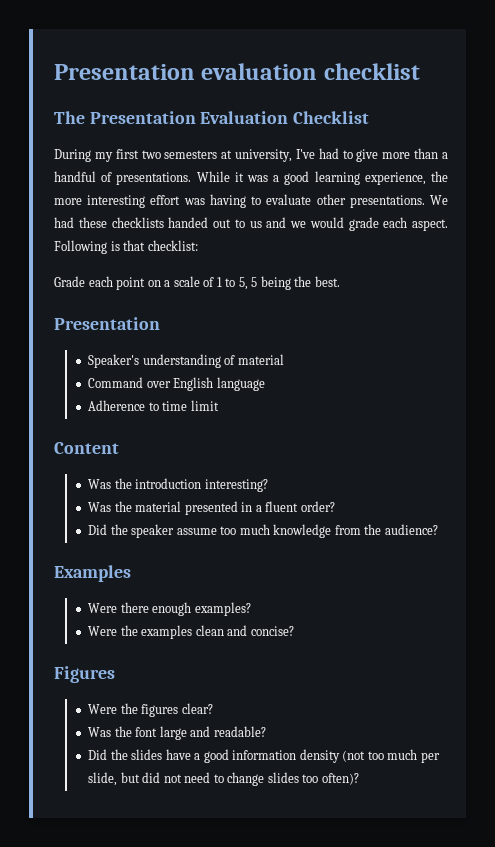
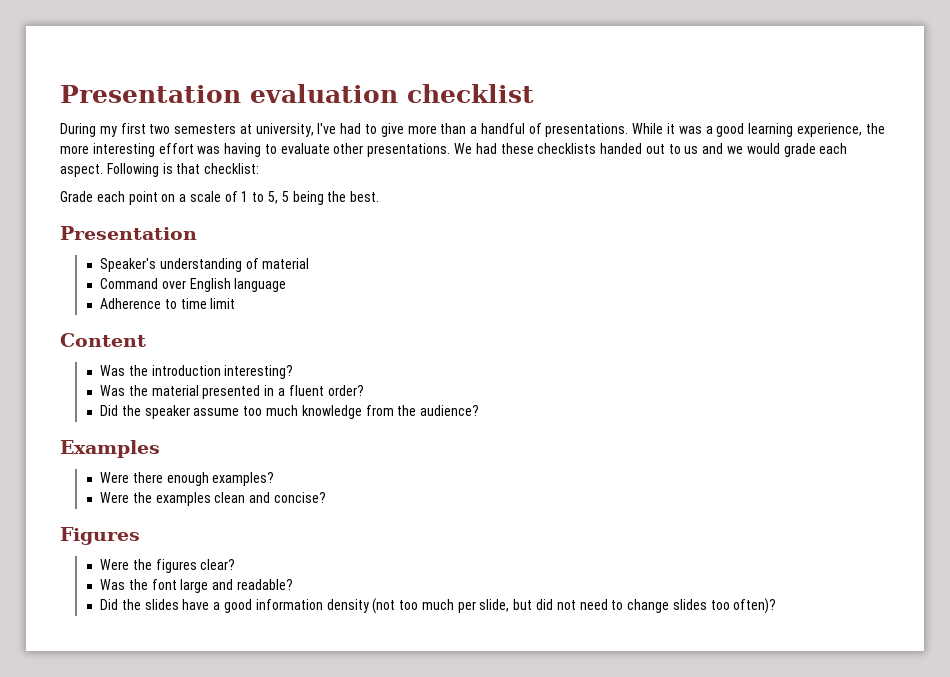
- The Presentation Evaluation Checklist

